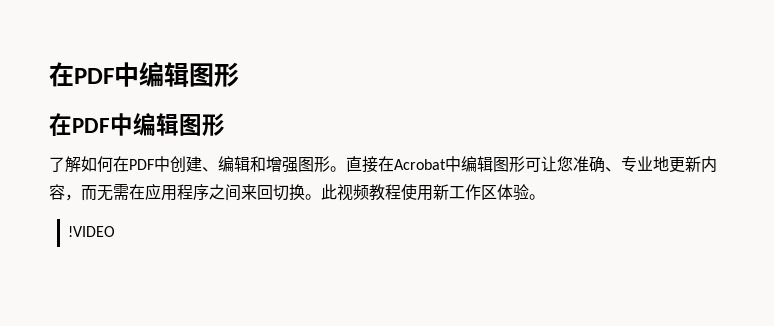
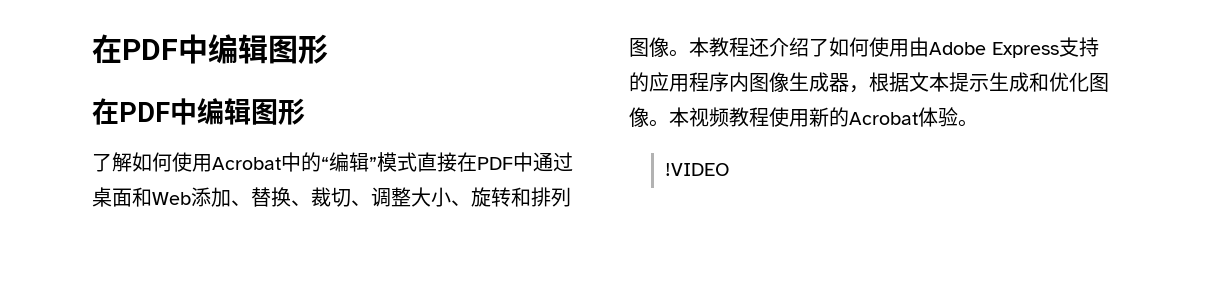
- 了解如何在PDF中创建、编辑和增强图形。直接在Acrobat中编辑图形可让您准确、专业地更新内容，而无需在应用程序之间来回切换。此视频教程使用新工作区体验。
+ 了解如何使用Acrobat中的“编辑”模式直接在PDF中通过桌面和Web添加、替换、裁切、调整大小、旋转和排列图像。本教程还介绍了如何使用由Adobe Express支持的应用程序内图像生成器，根据文本提示生成和优化图像。本视频教程使用新的Acrobat体验。

